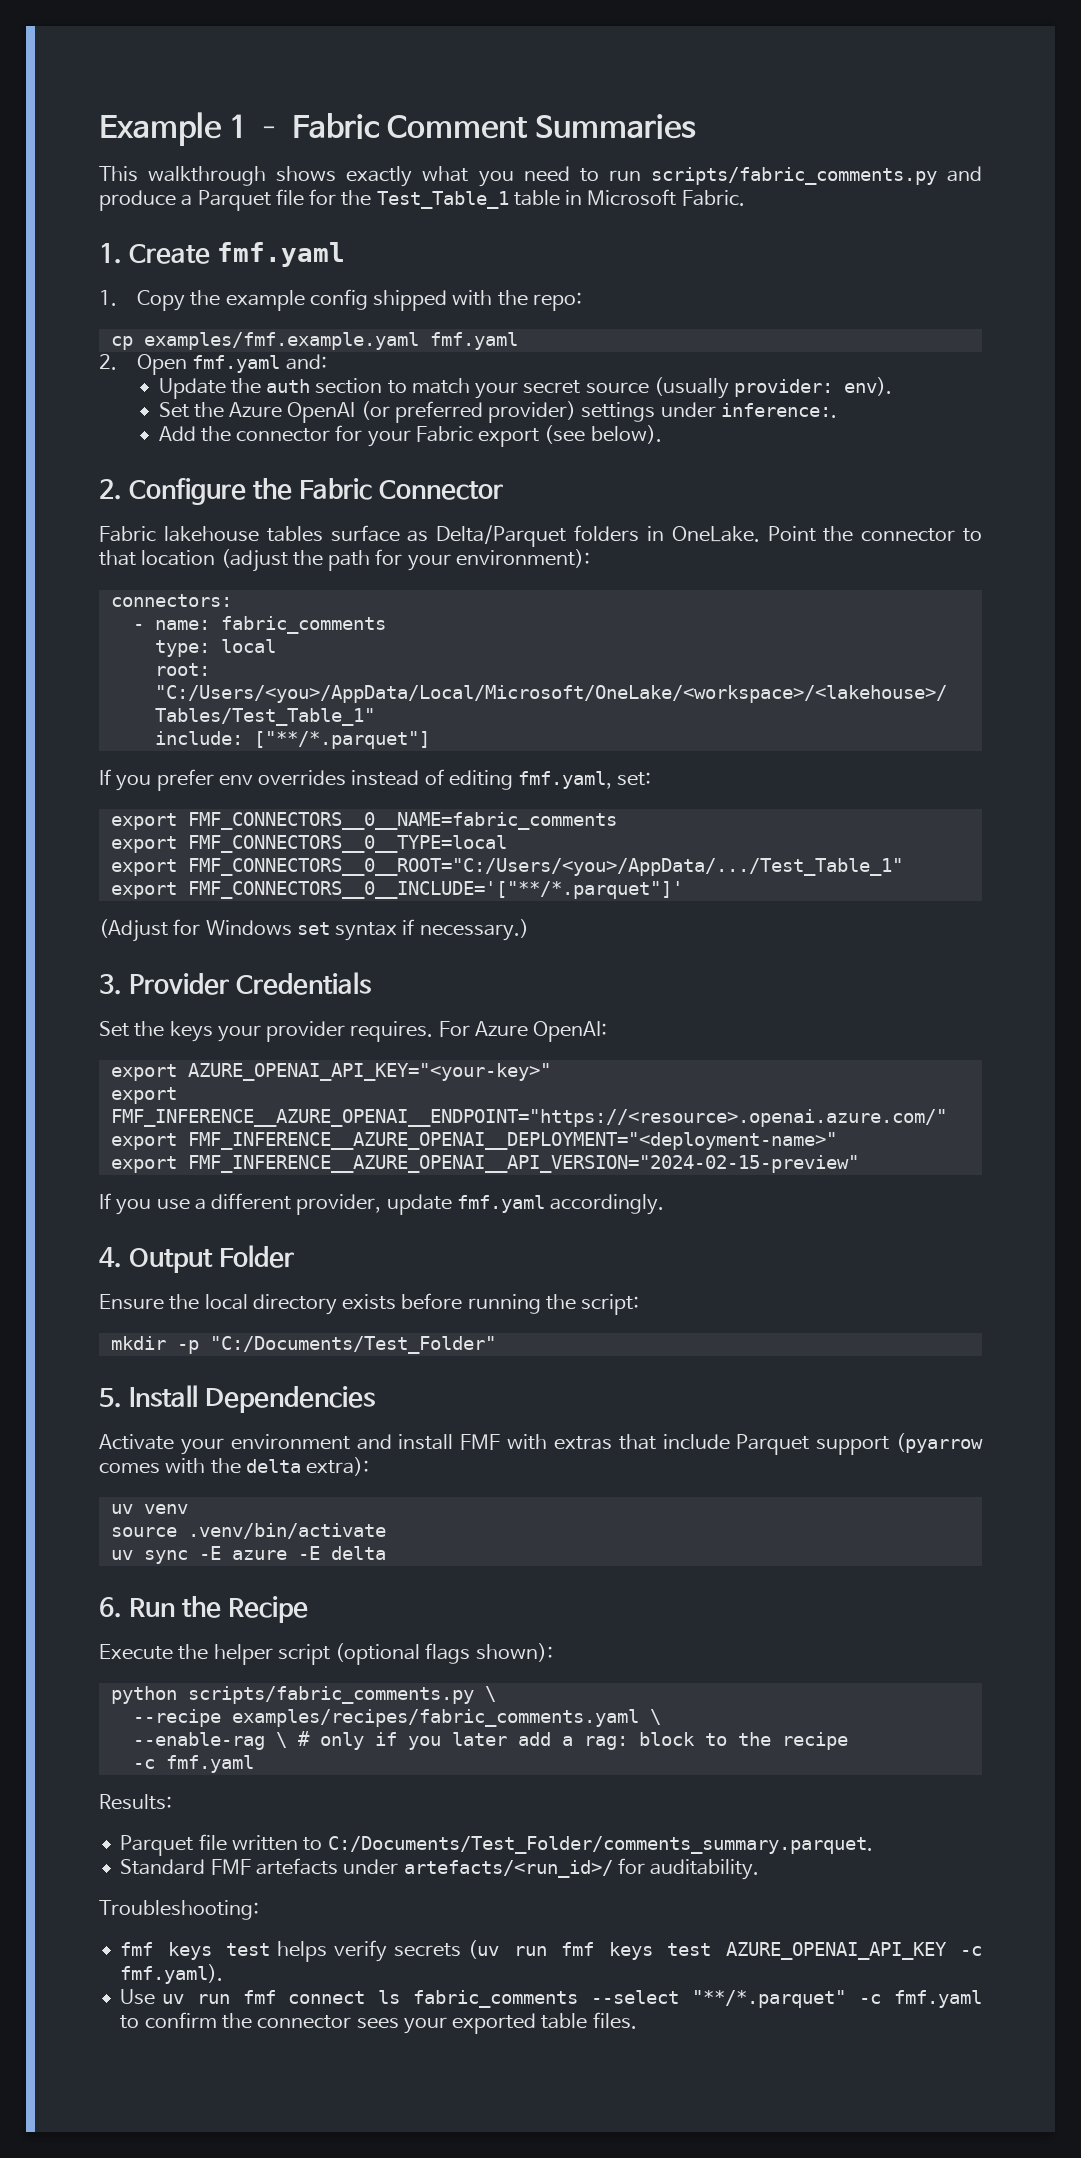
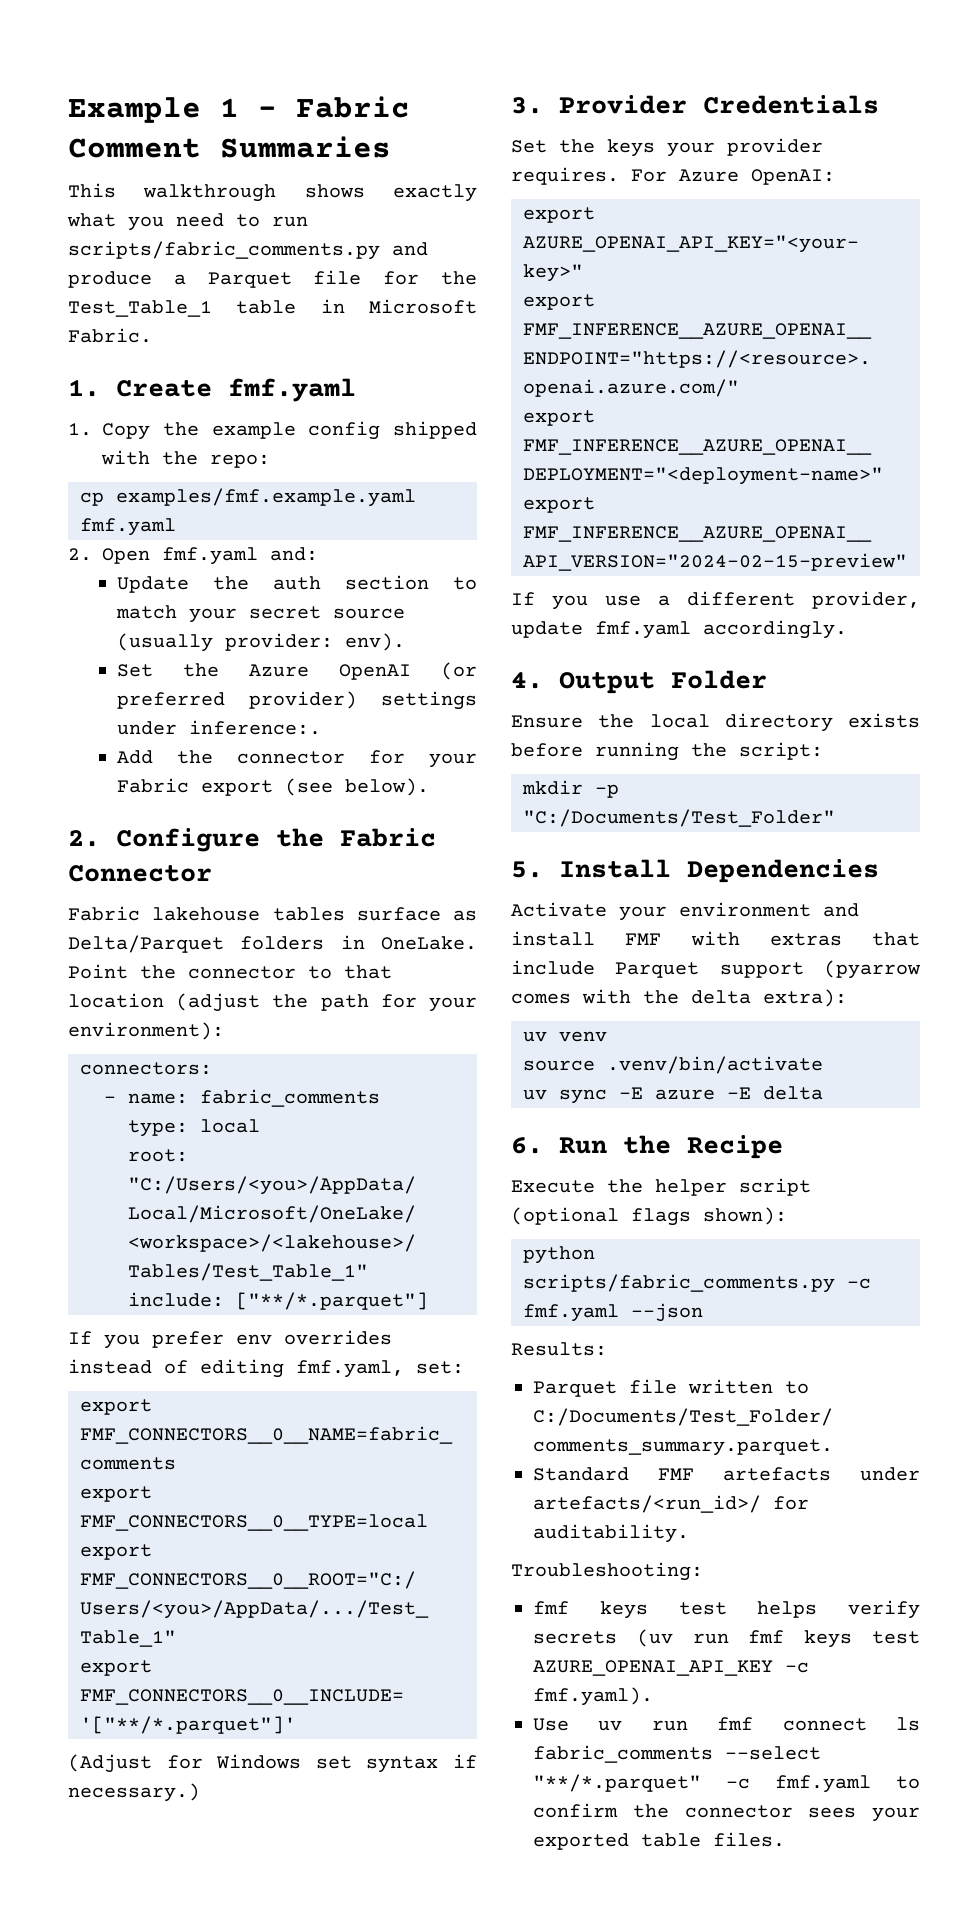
- python scripts/fabric_comments.py \
- --recipe examples/recipes/fabric_comments.yaml \
- --enable-rag \ # only if you later add a rag: block to the recipe
- -c fmf.yaml
+ python scripts/fabric_comments.py -c fmf.yaml --json

